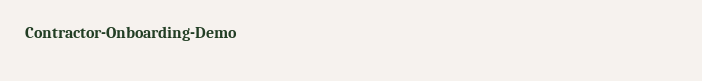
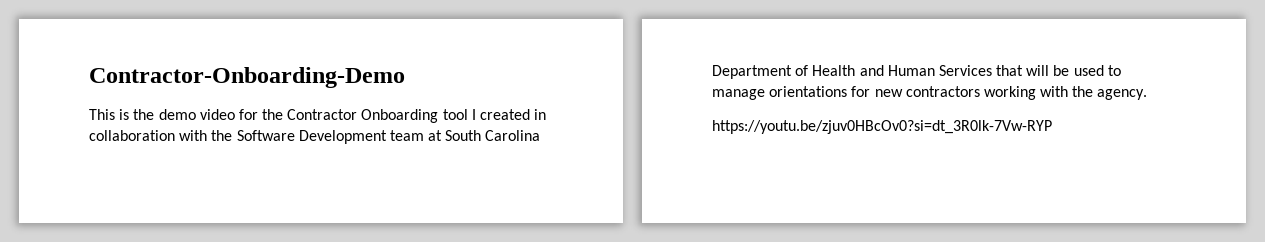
+ This is the demo video for the Contractor Onboarding tool I created in collaboration with the Software Development team at South Carolina Department of Health and Human Services that will be used to manage orientations for new contractors working with the agency.
+ https://youtu.be/zjuv0HBcOv0?si=dt_3R0lk-7Vw-RYP

